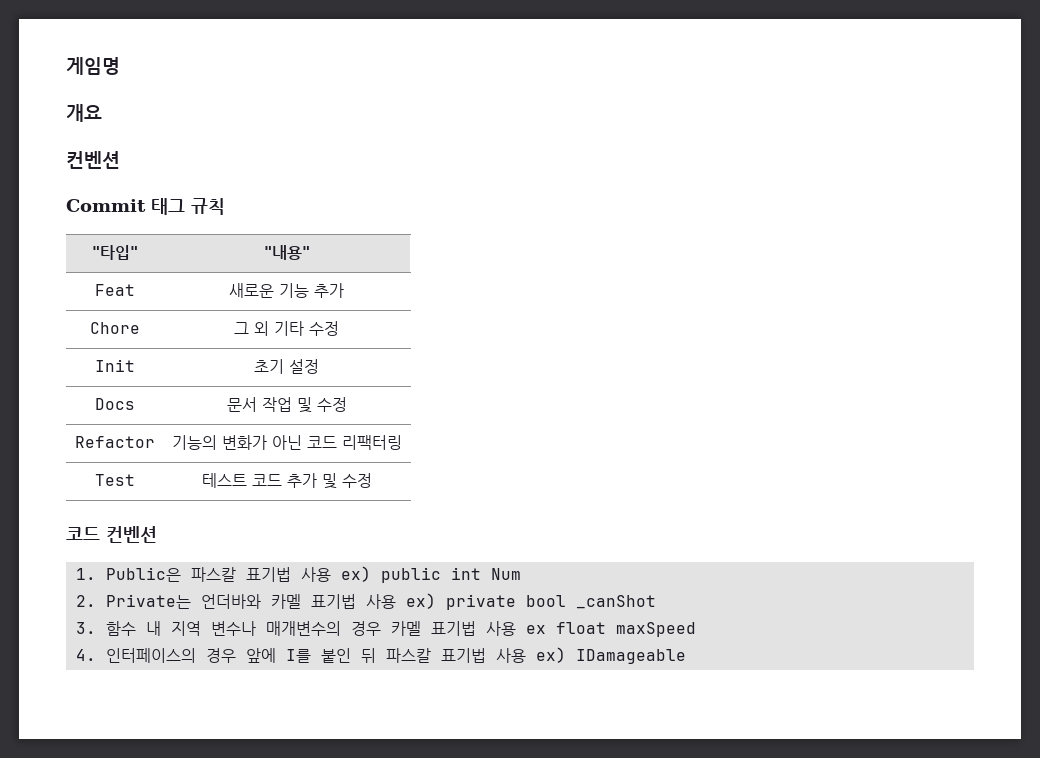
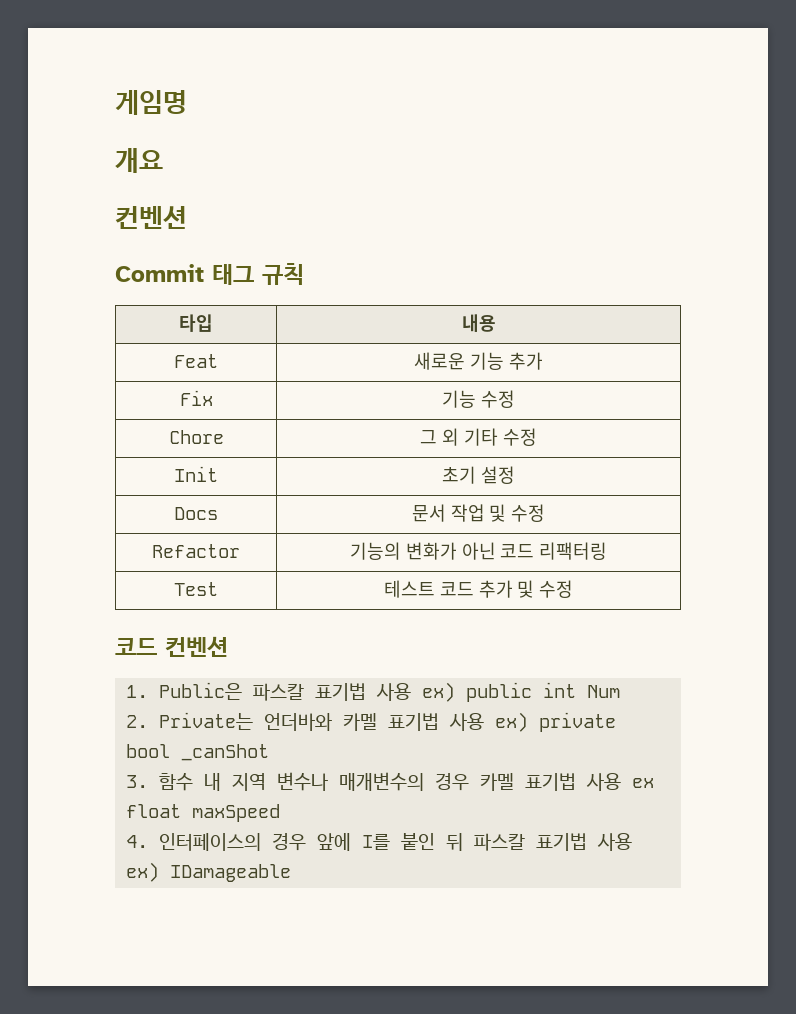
- "타입" | "내용"
+ 타입 | 내용
+ Fix | 기능 수정

